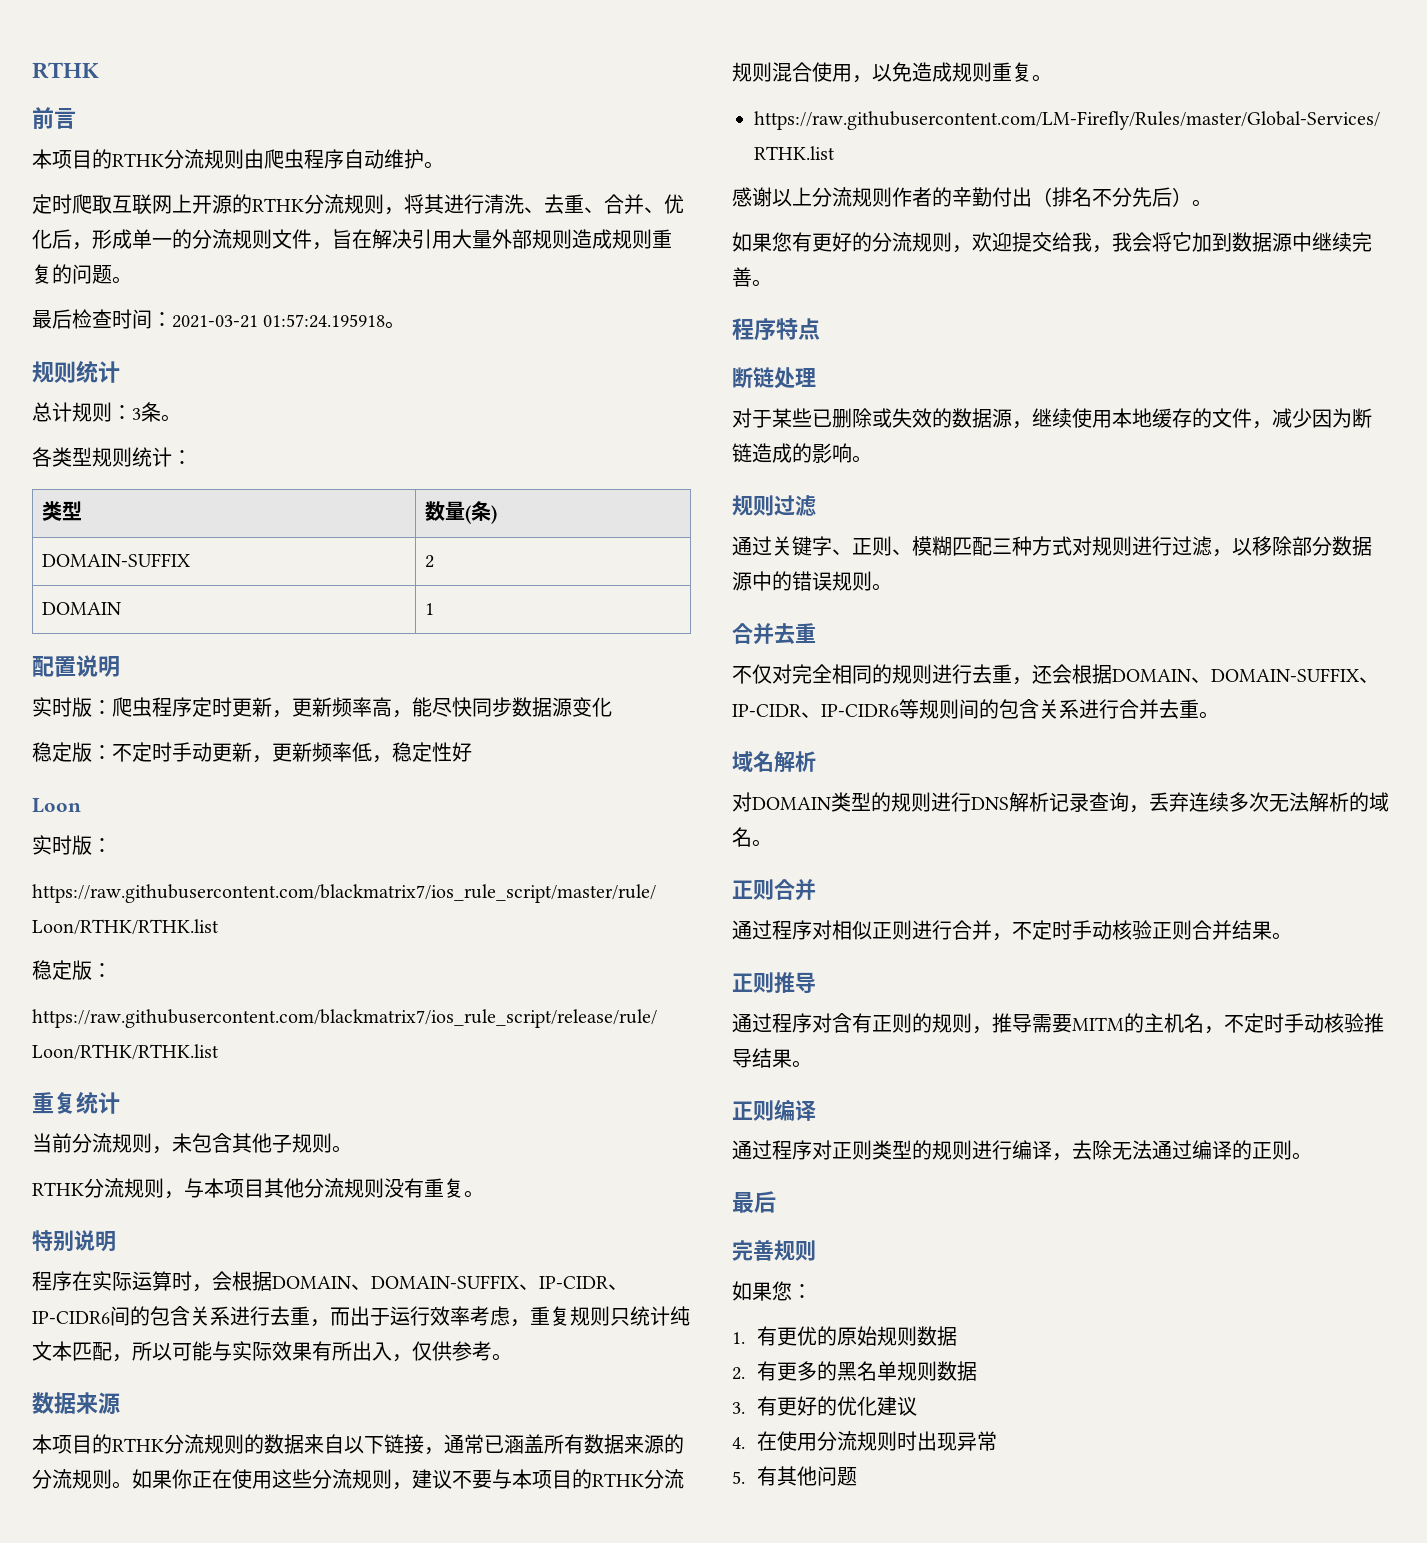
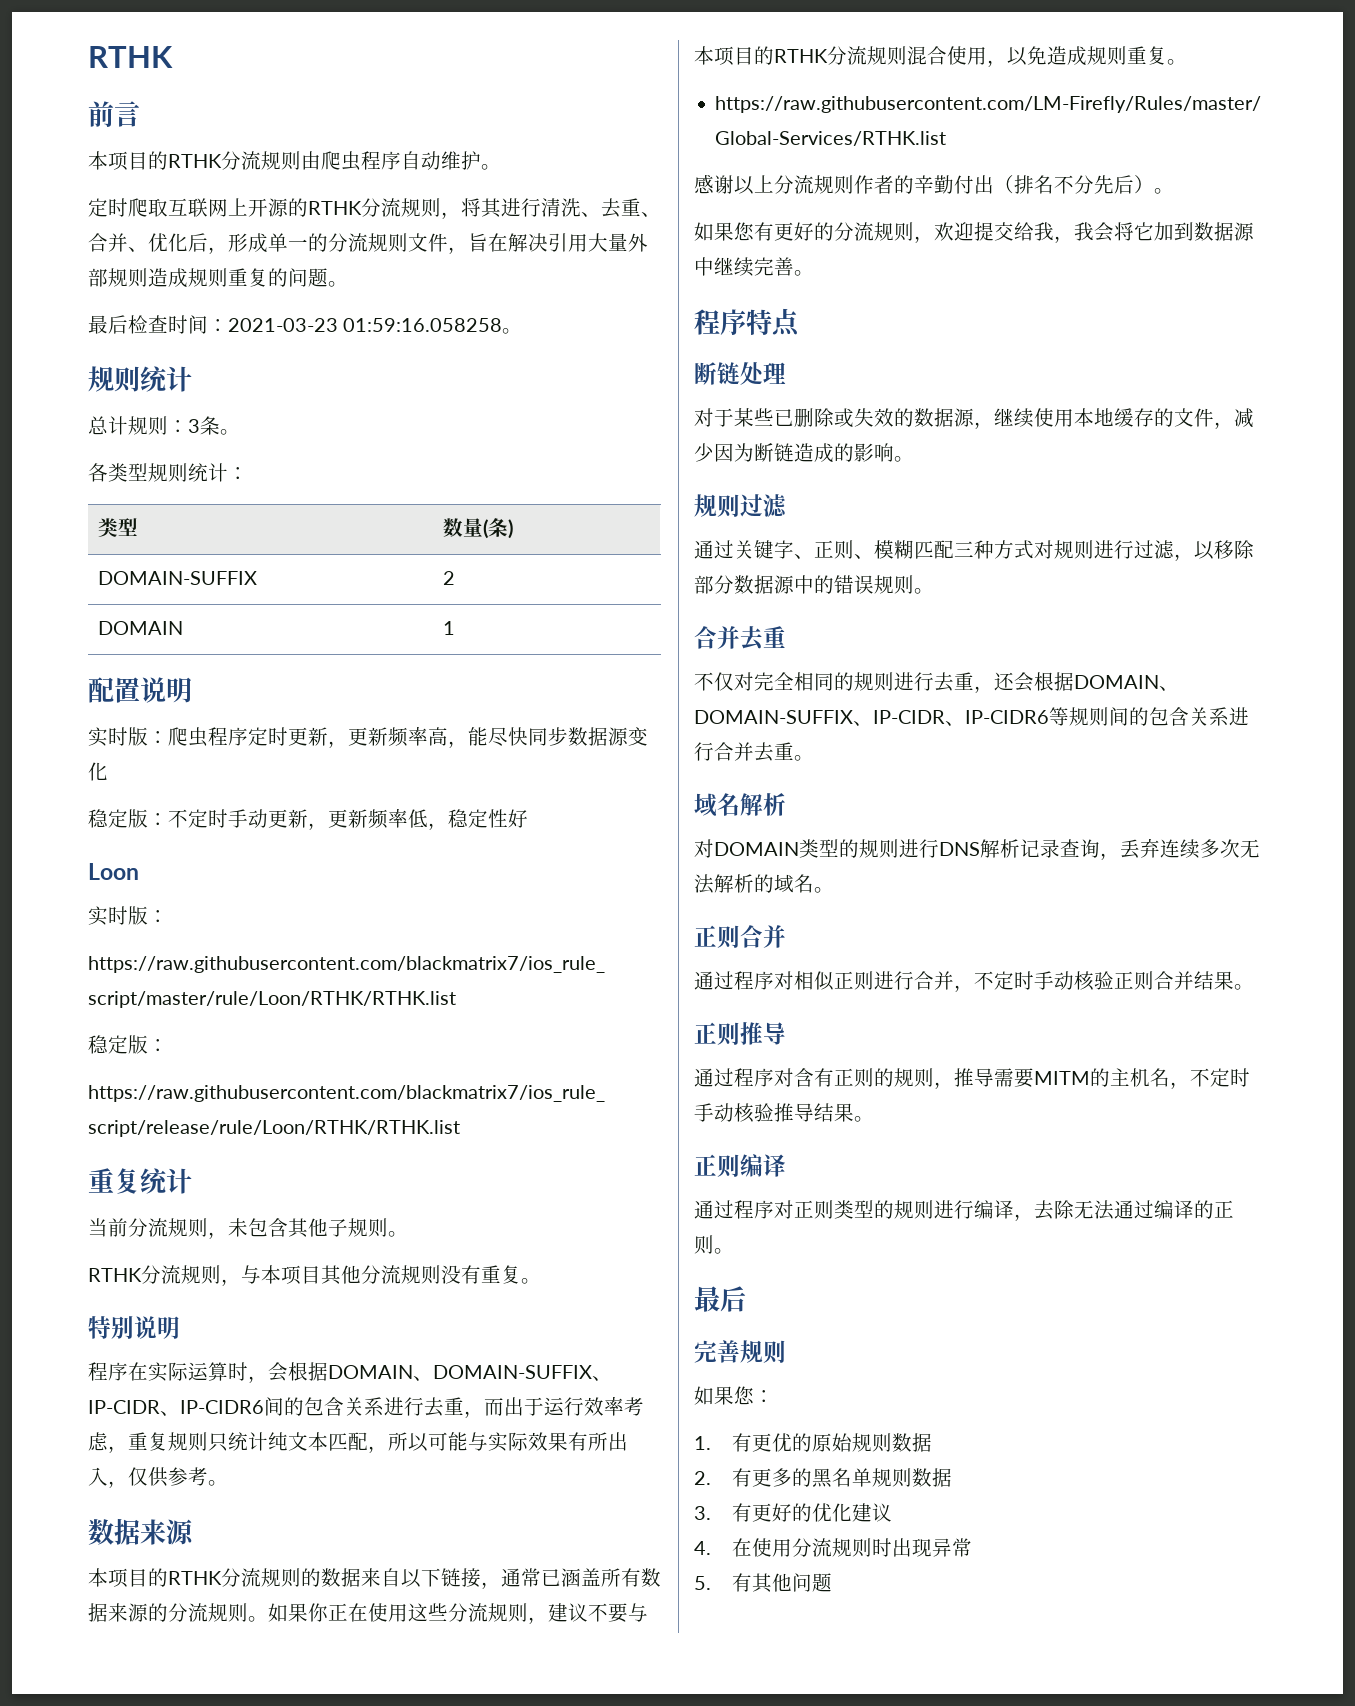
- 最后检查时间：2021-03-21 01:57:24.195918。
+ 最后检查时间：2021-03-23 01:59:16.058258。

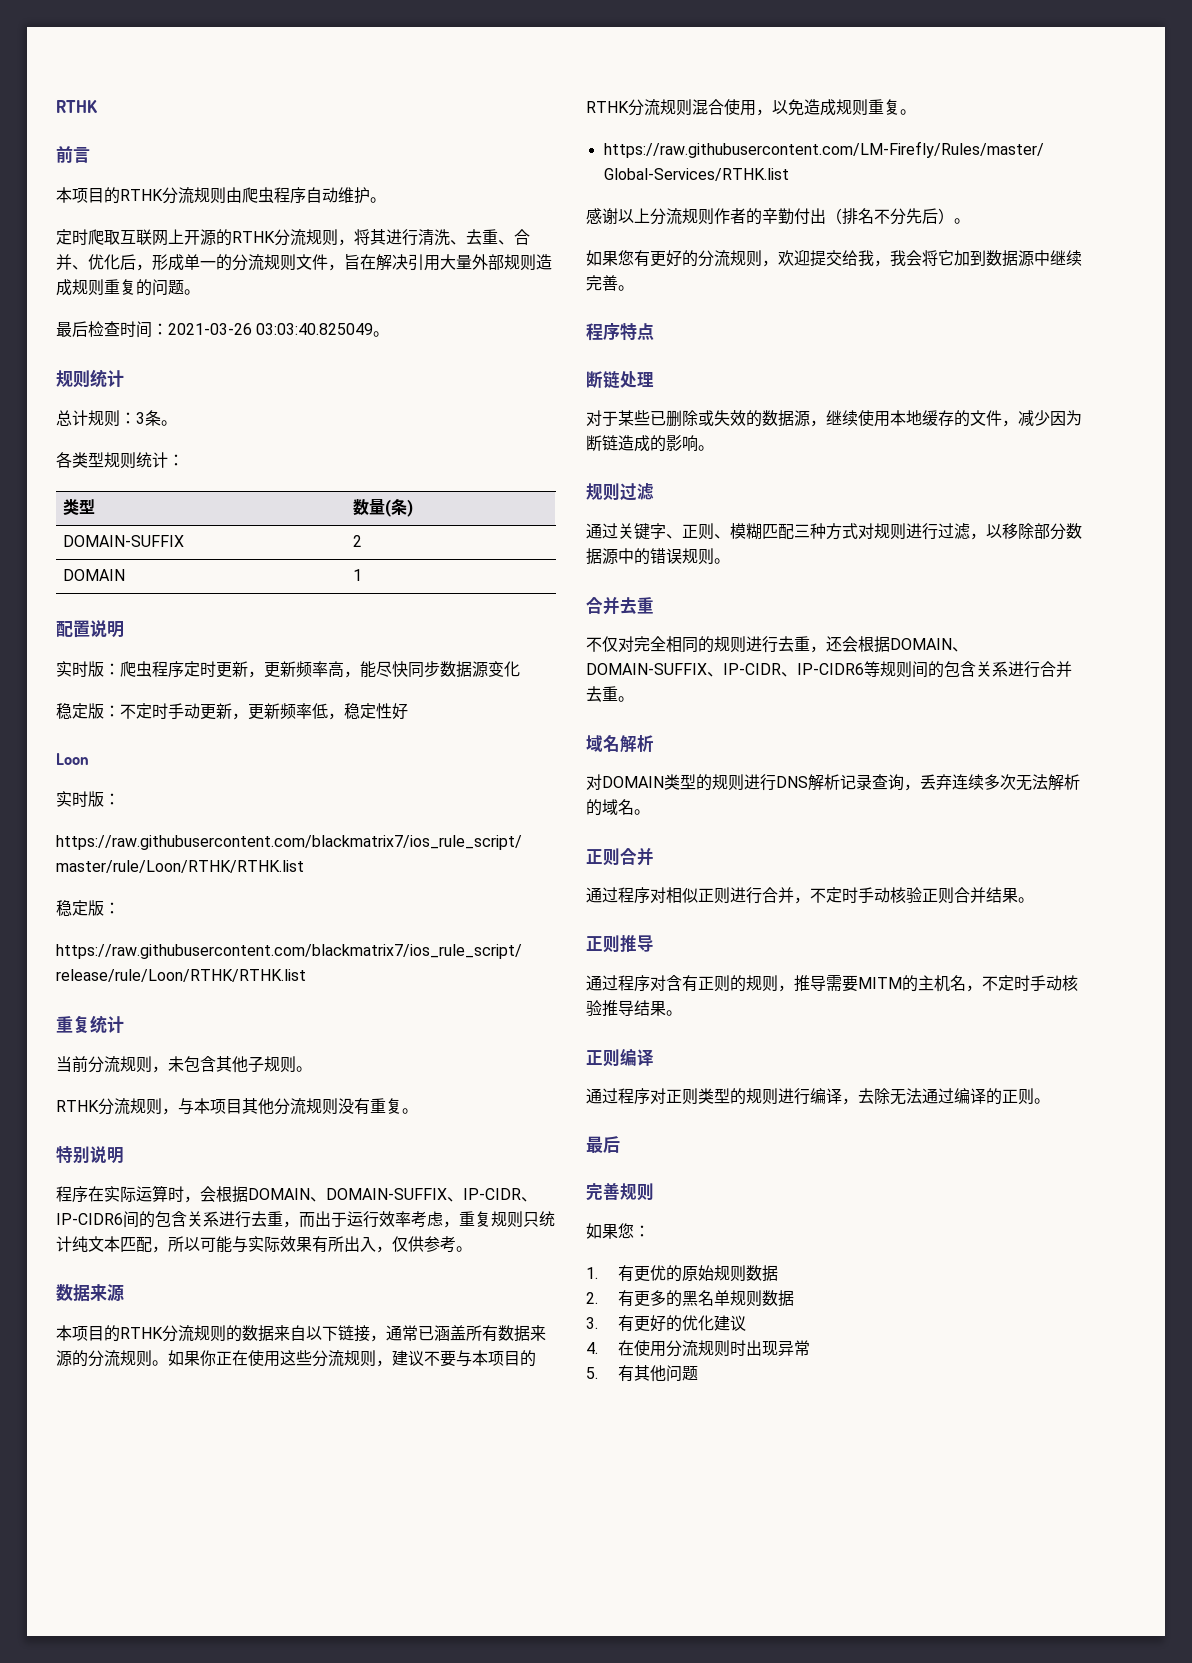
- 最后检查时间：2021-03-23 01:59:16.058258。
+ 最后检查时间：2021-03-26 03:03:40.825049。

